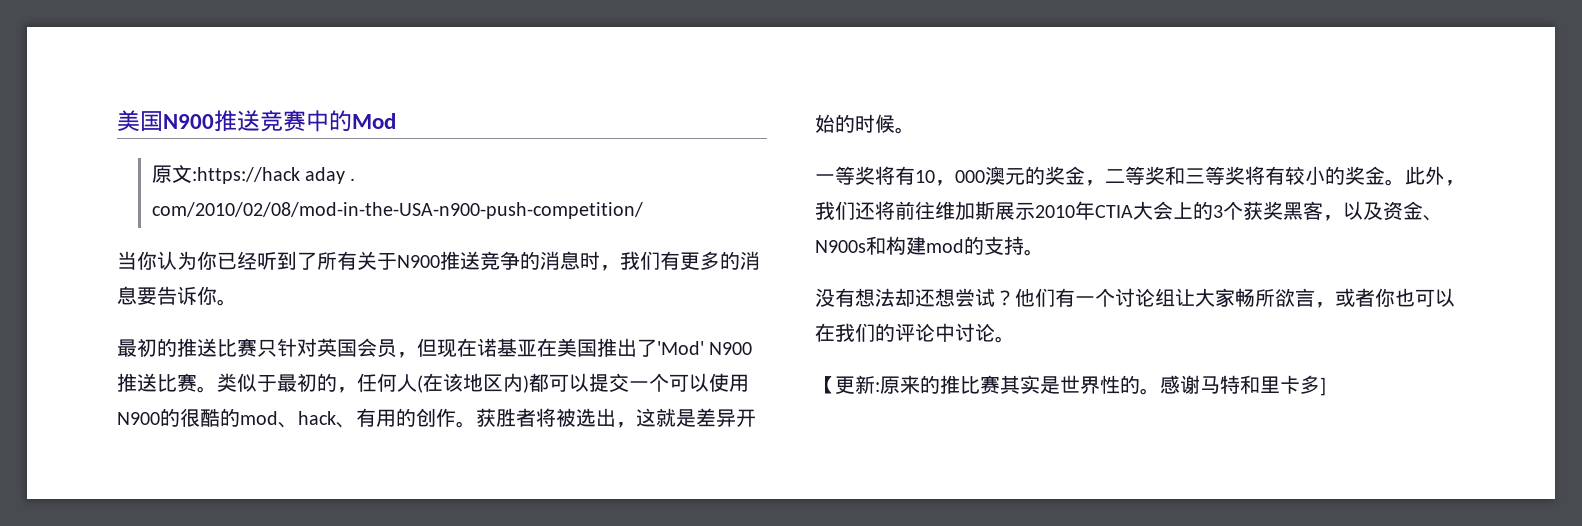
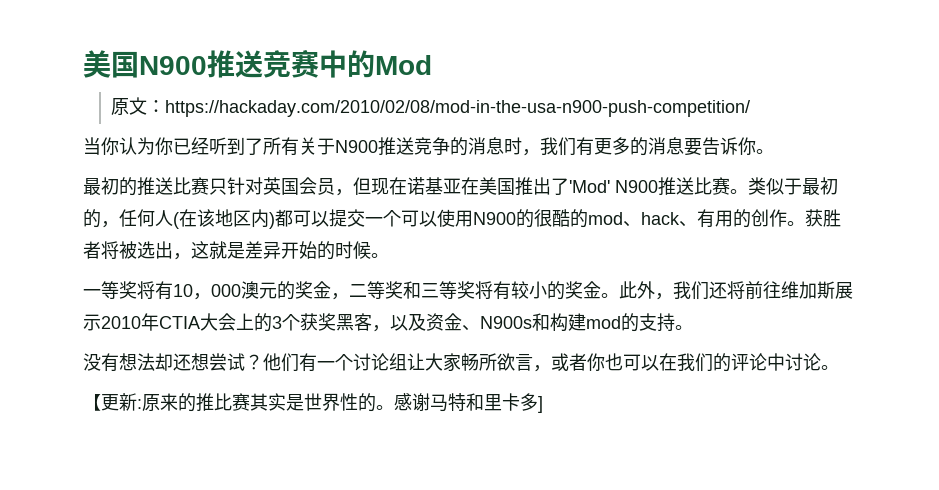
- 原文:https://hack aday . com/2010/02/08/mod-in-the-USA-n900-push-competition/
+ 原文：https://hackaday.com/2010/02/08/mod-in-the-usa-n900-push-competition/

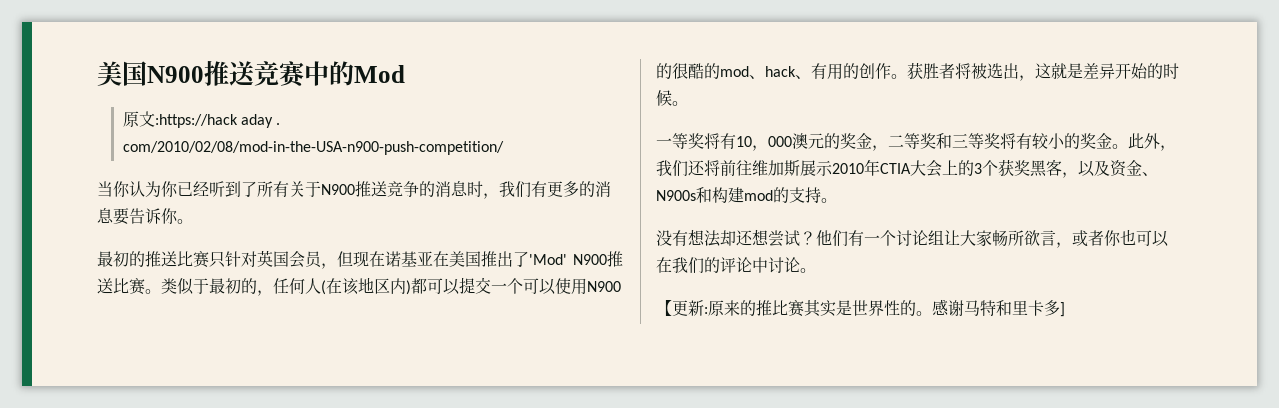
- 原文：https://hackaday.com/2010/02/08/mod-in-the-usa-n900-push-competition/
+ 原文:https://hack aday . com/2010/02/08/mod-in-the-USA-n900-push-competition/

